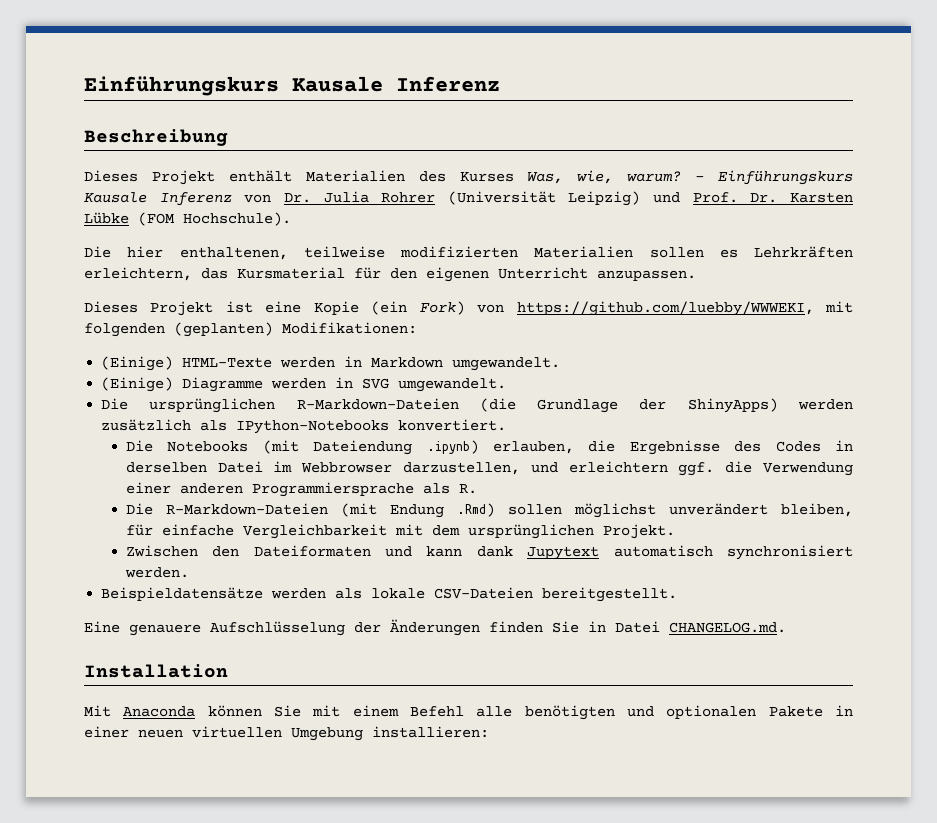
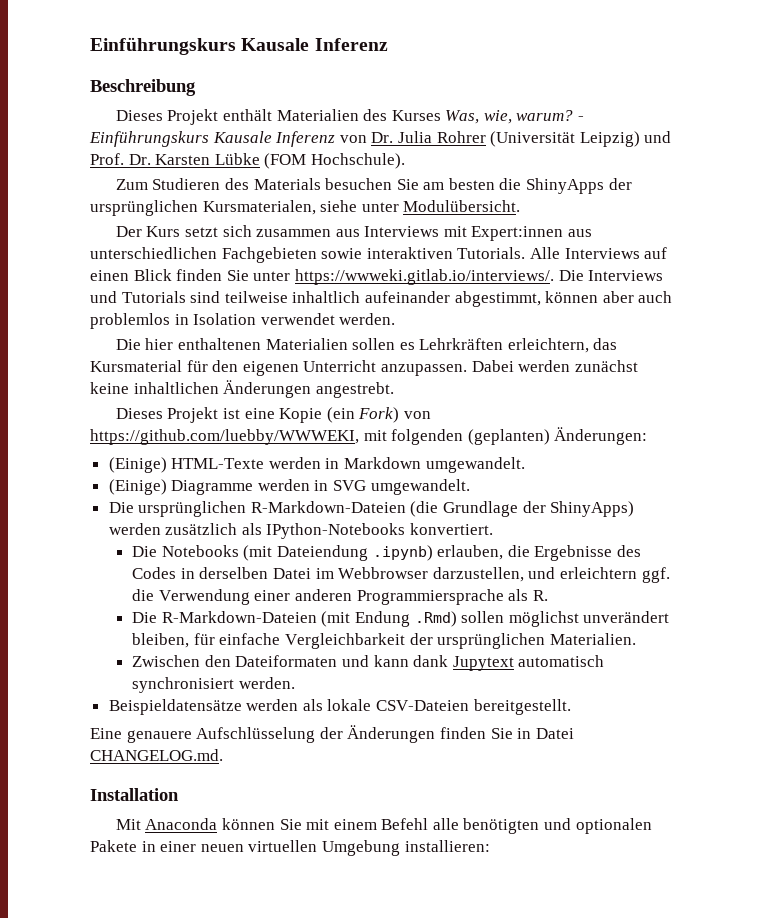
+ Zum Studieren des Materials besuchen Sie am besten die ShinyApps der ursprünglichen Kursmaterialen, siehe unter Modulübersicht.
+ Der Kurs setzt sich zusammen aus Interviews mit Expert:innen aus unterschiedlichen Fachgebieten sowie interaktiven Tutorials. Alle Interviews auf einen Blick finden Sie unter https://wwweki.gitlab.io/interviews/. Die Interviews und Tutorials sind teilweise inhaltlich aufeinander abgestimmt, können aber auch problemlos in Isolation verwendet werden.
- Die hier enthaltenen, teilweise modifizierten Materialien sollen es Lehrkräften erleichtern, das Kursmaterial für den eigenen Unterricht anzupassen.
+ Die hier enthaltenen Materialien sollen es Lehrkräften erleichtern, das Kursmaterial für den eigenen Unterricht anzupassen. Dabei werden zunächst keine inhaltlichen Änderungen angestrebt.
- Dieses Projekt ist eine Kopie (ein Fork) von https://github.com/luebby/WWWEKI, mit folgenden (geplanten) Modifikationen:
+ Dieses Projekt ist eine Kopie (ein Fork) von https://github.com/luebby/WWWEKI, mit folgenden (geplanten) Änderungen:
- Die R-Markdown-Dateien (mit Endung .Rmd) sollen möglichst unverändert bleiben, für einfache Vergleichbarkeit mit dem ursprünglichen Projekt.
+ Die R-Markdown-Dateien (mit Endung .Rmd) sollen möglichst unverändert bleiben, für einfache Vergleichbarkeit der ursprünglichen Materialien.

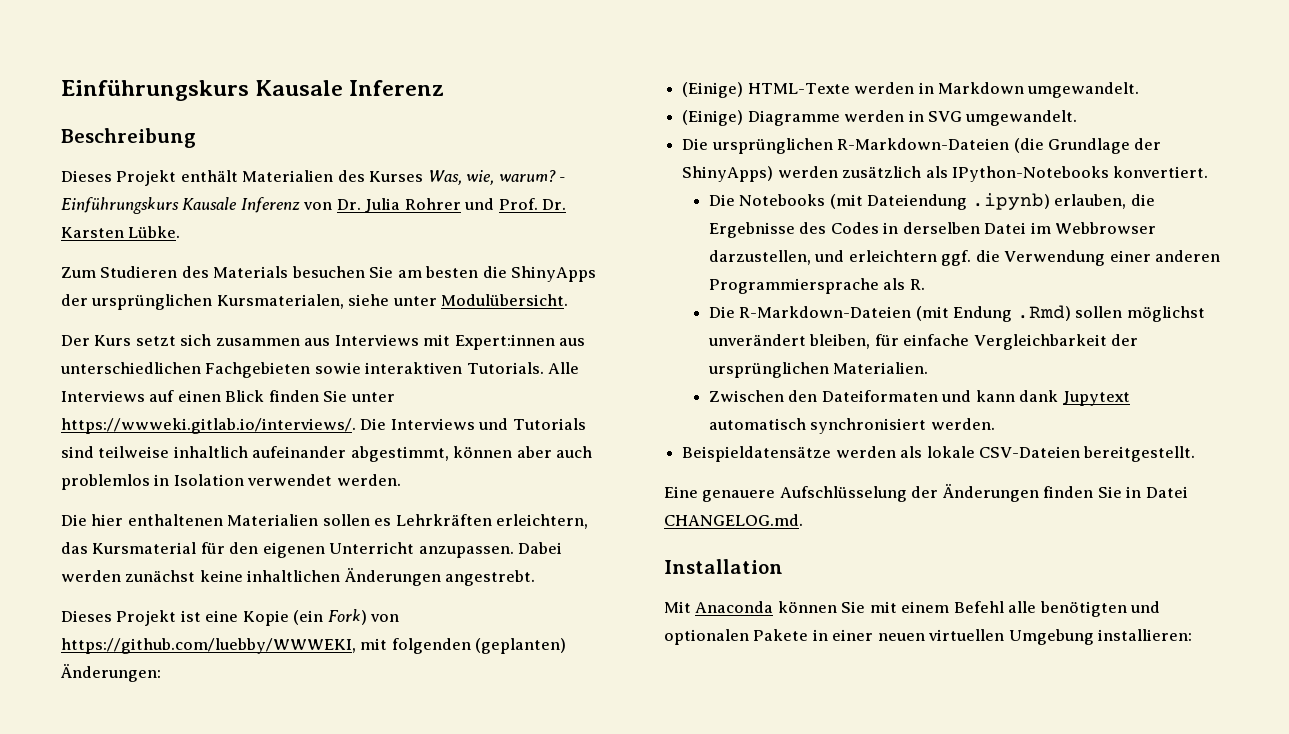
- - Einführungskurs Kausale Inferenz von Dr. Julia Rohrer (Universität Leipzig) und Prof. Dr. Karsten Lübke (FOM Hochschule).
+ - Einführungskurs Kausale Inferenz von Dr. Julia Rohrer und Prof. Dr. Karsten Lübke.

